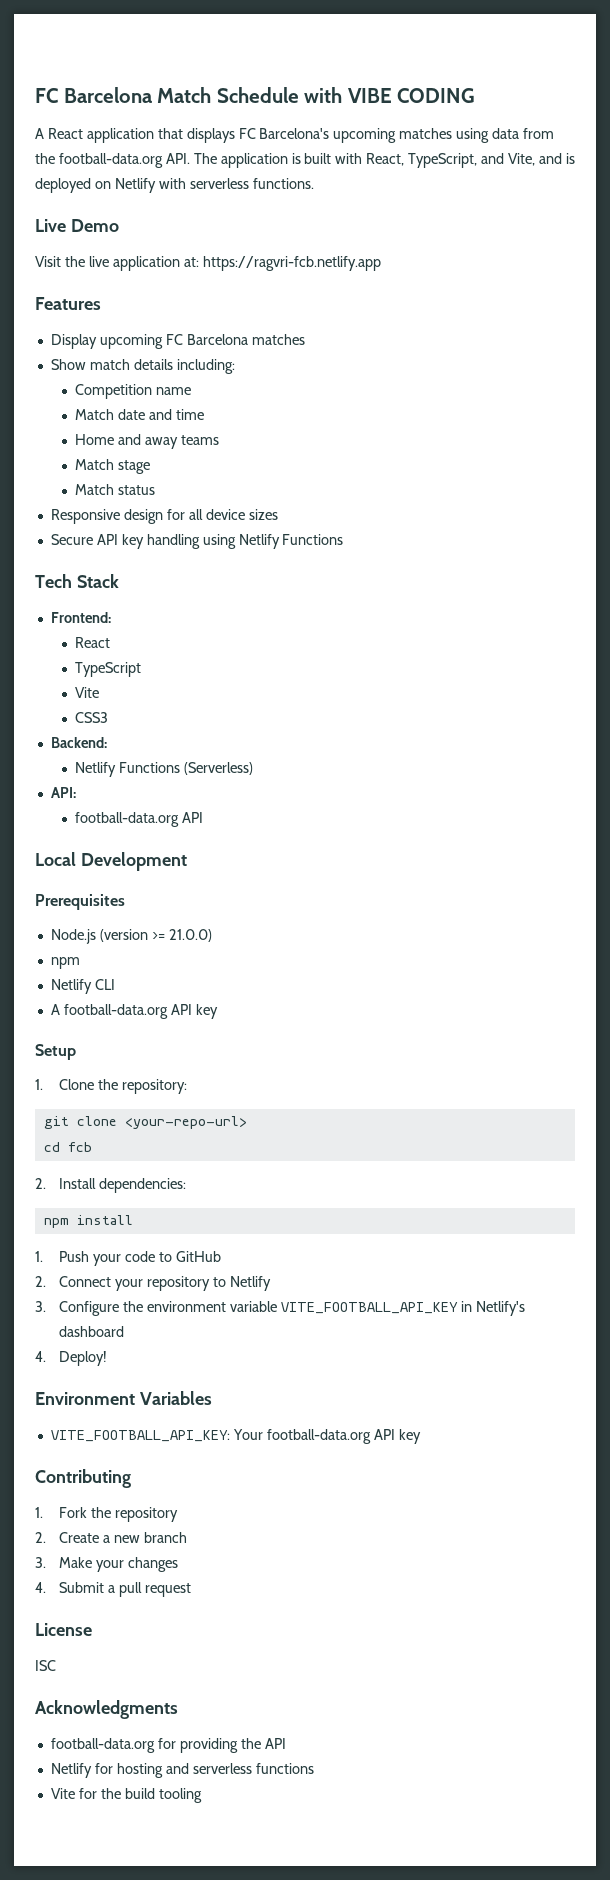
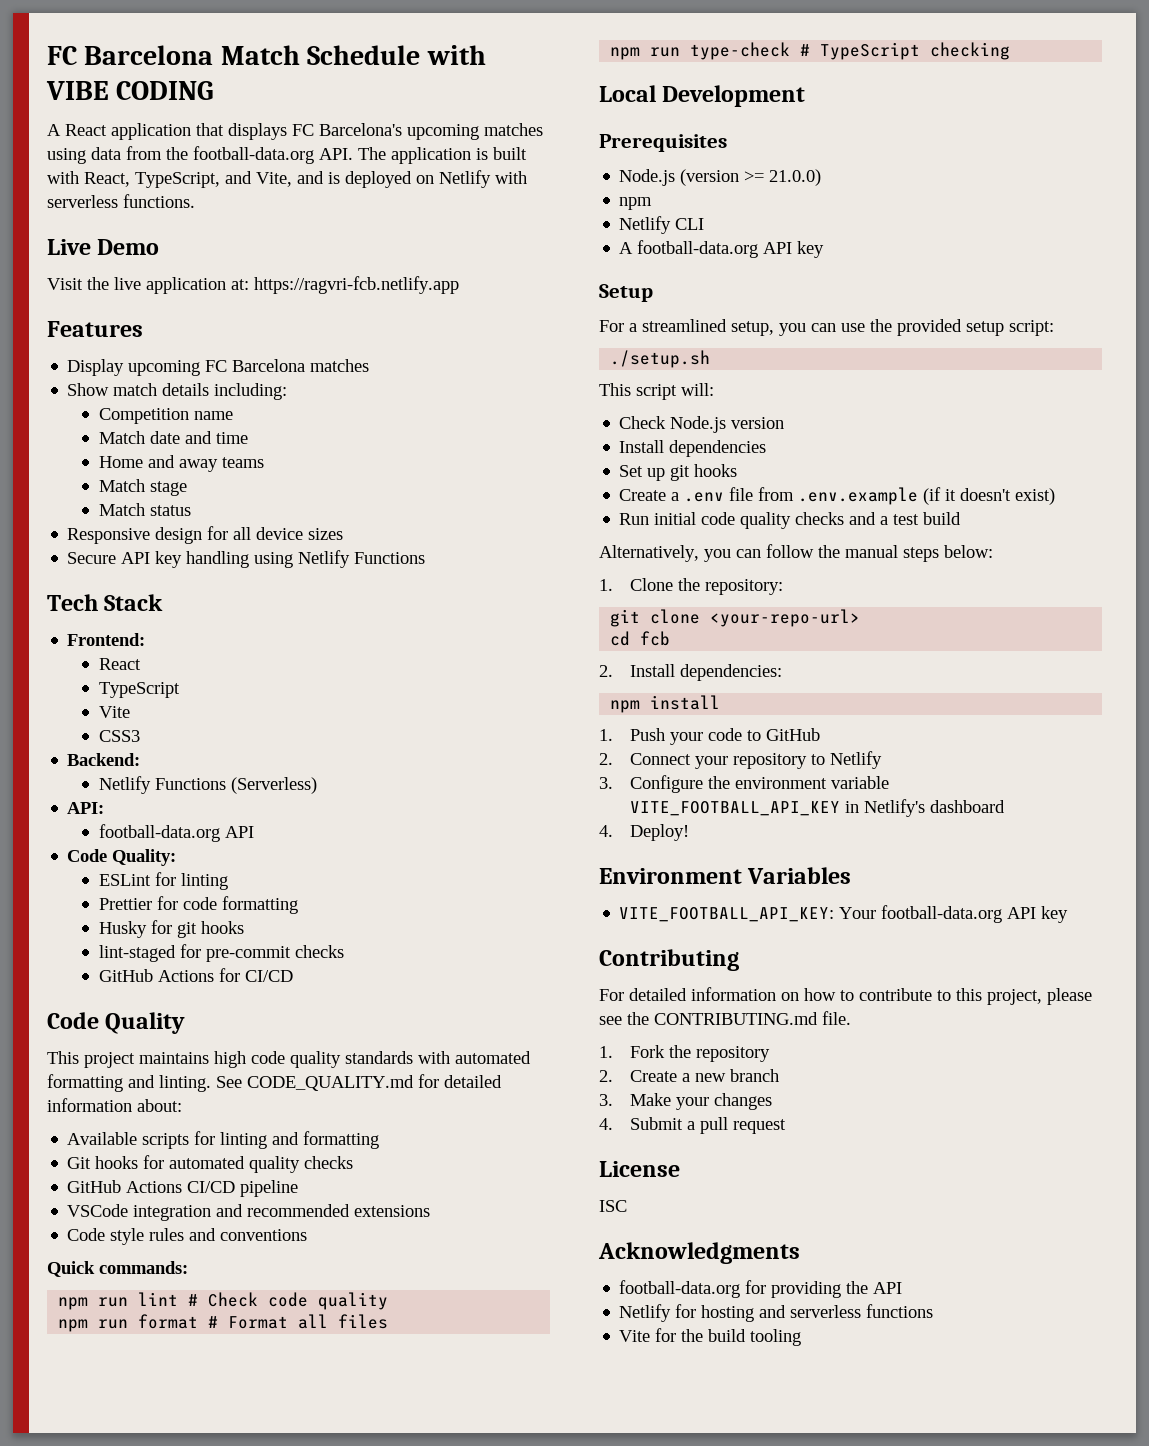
+ Code Quality:
+ ESLint for linting
+ Prettier for code formatting
+ Husky for git hooks
+ lint-staged for pre-commit checks
+ GitHub Actions for CI/CD
+ Code Quality
+ This project maintains high code quality standards with automated formatting and linting. See CODE_QUALITY.md for detailed information about:
+ Available scripts for linting and formatting
+ Git hooks for automated quality checks
+ GitHub Actions CI/CD pipeline
+ VSCode integration and recommended extensions
+ Code style rules and conventions
+ Quick commands:
+ npm run lint # Check code quality
+ npm run format # Format all files
+ npm run type-check # TypeScript checking
+ For a streamlined setup, you can use the provided setup script:
+ ./setup.sh
+ This script will:
+ Check Node.js version
+ Install dependencies
+ Set up git hooks
+ Create a .env file from .env.example (if it doesn't exist)
+ Run initial code quality checks and a test build
+ Alternatively, you can follow the manual steps below:
+ For detailed information on how to contribute to this project, please see the CONTRIBUTING.md file.

